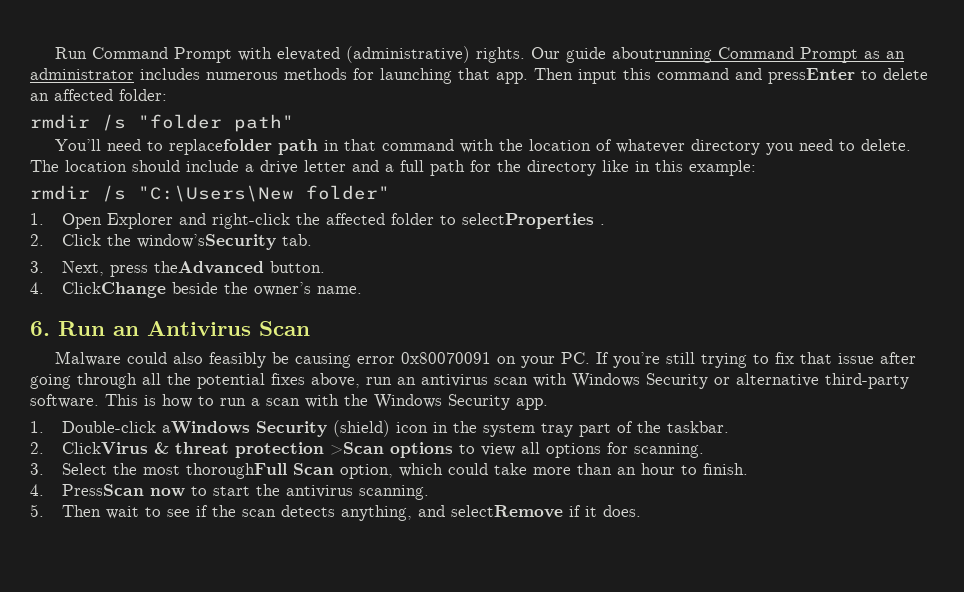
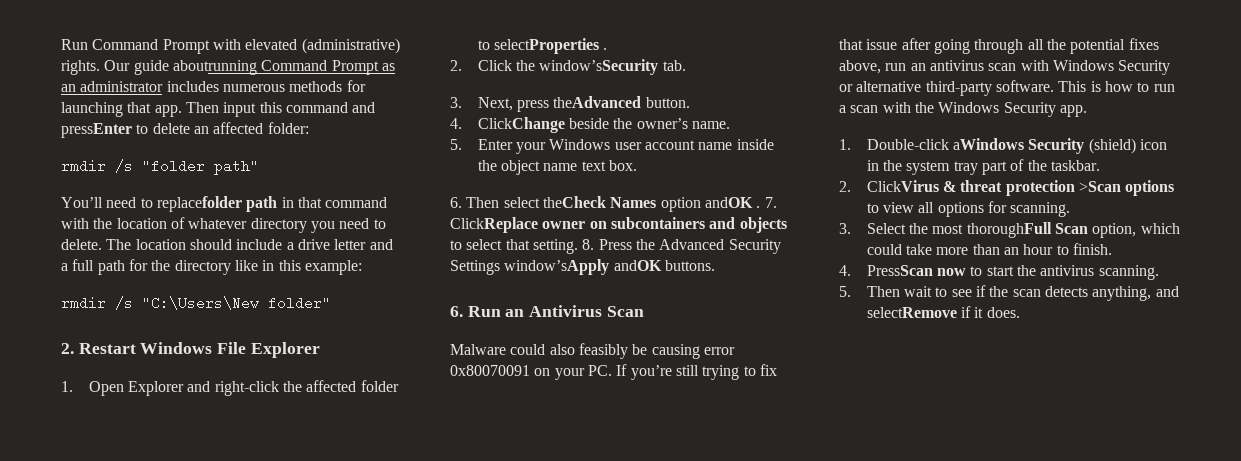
+ 2. Restart Windows File Explorer
+ 5. Enter your Windows user account name inside the object name text box.
+ 6. Then select theCheck Names option andOK . 7. ClickReplace owner on subcontainers and objects to select that setting. 8. Press the Advanced Security Settings window’sApply andOK buttons.

